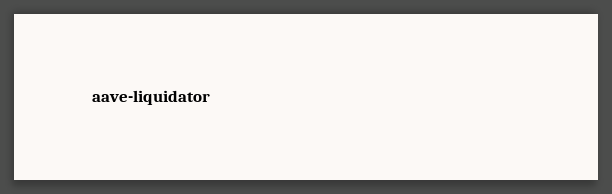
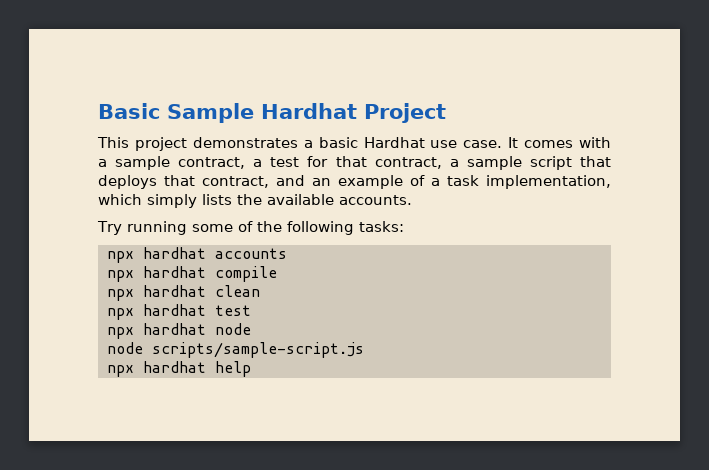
- aave-liquidator
+ Basic Sample Hardhat Project
+ This project demonstrates a basic Hardhat use case. It comes with a sample contract, a test for that contract, a sample script that deploys that contract, and an example of a task implementation, which simply lists the available accounts.
+ Try running some of the following tasks:
+ npx hardhat accounts
+ npx hardhat compile
+ npx hardhat clean
+ npx hardhat test
+ npx hardhat node
+ node scripts/sample-script.js
+ npx hardhat help

